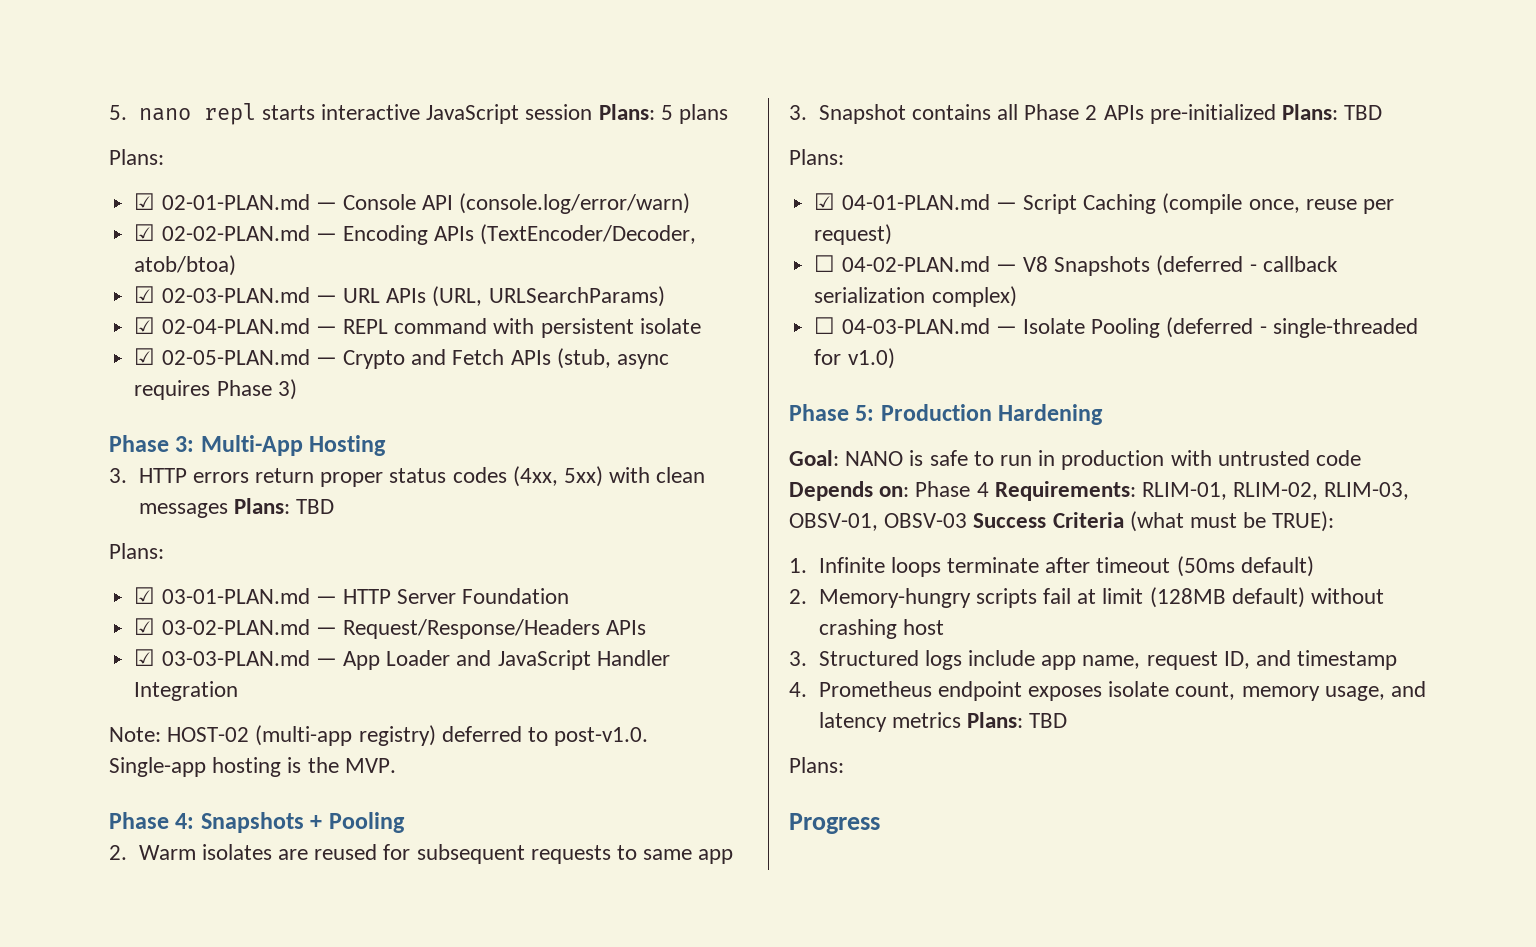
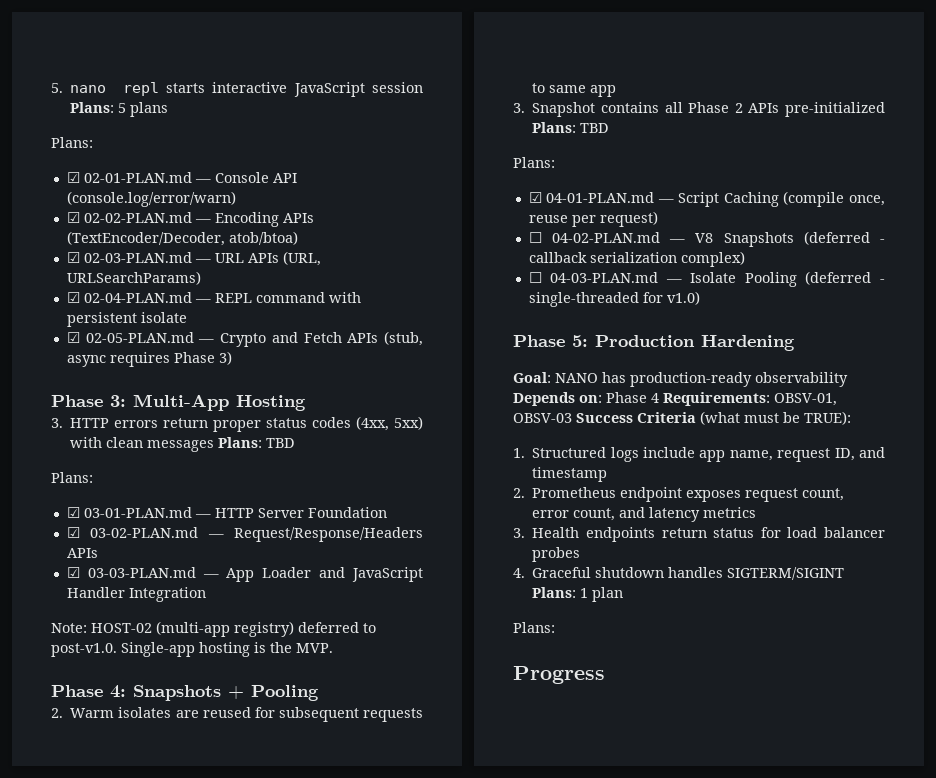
- Goal: NANO is safe to run in production with untrusted code Depends on: Phase 4 Requirements: RLIM-01, RLIM-02, RLIM-03, OBSV-01, OBSV-03 Success Criteria (what must be TRUE):
+ Goal: NANO has production-ready observability Depends on: Phase 4 Requirements: OBSV-01, OBSV-03 Success Criteria (what must be TRUE):
- 1. Infinite loops terminate after timeout (50ms default)
- 2. Memory-hungry scripts fail at limit (128MB default) without crashing host
- 3. Structured logs include app name, request ID, and timestamp
+ 1. Structured logs include app name, request ID, and timestamp
- 4. Prometheus endpoint exposes isolate count, memory usage, and latency metrics Plans: TBD
+ 2. Prometheus endpoint exposes request count, error count, and latency metrics
+ 3. Health endpoints return status for load balancer probes
+ 4. Graceful shutdown handles SIGTERM/SIGINT Plans: 1 plan

